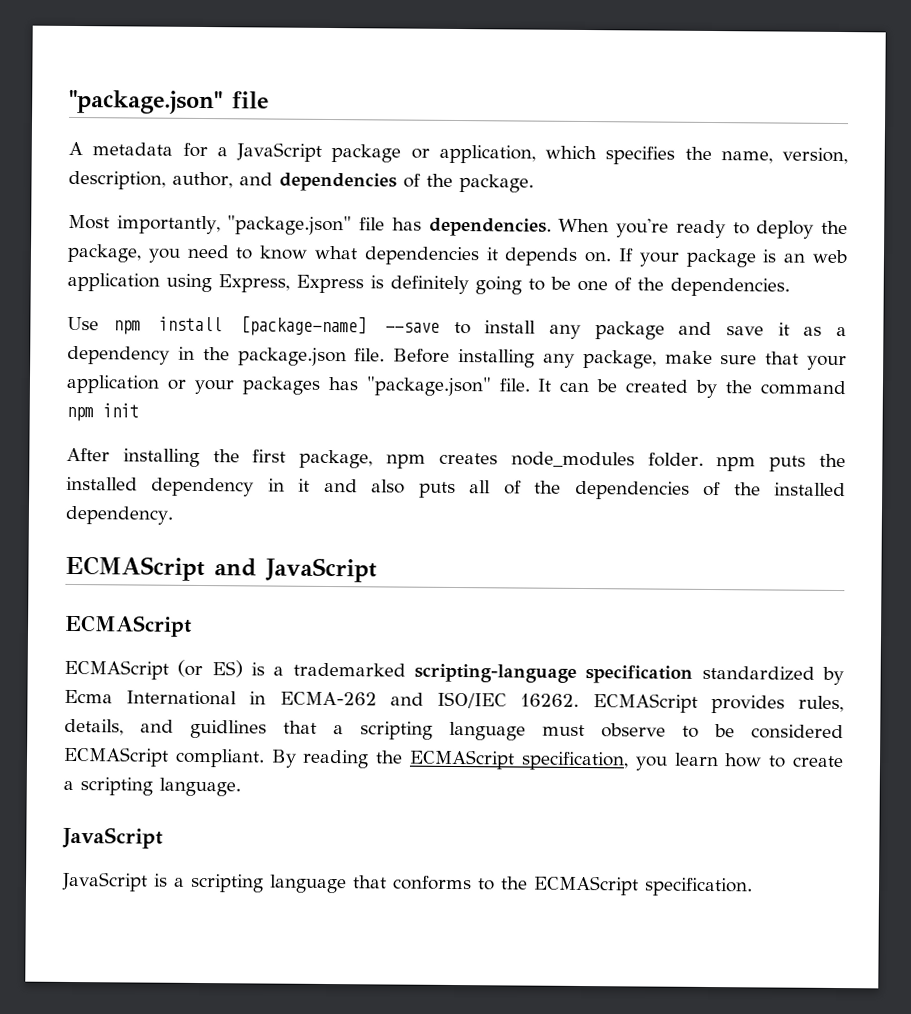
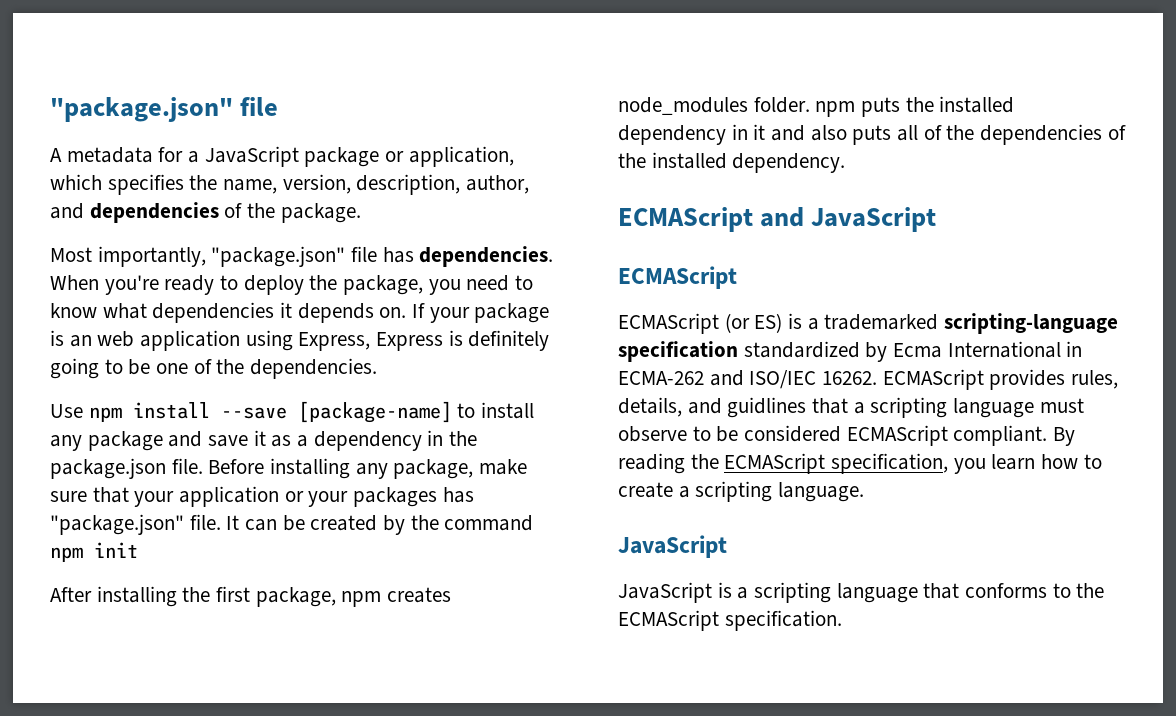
- Use npm install [package-name] --save to install any package and save it as a dependency in the package.json file.
+ Use npm install --save [package-name] to install any package and save it as a dependency in the package.json file.

